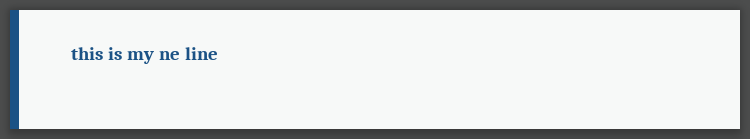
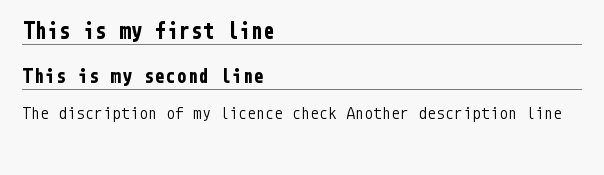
- this is my ne line
+ This is my first line
+ This is my second line
+ The discription of my licence check Another description line

